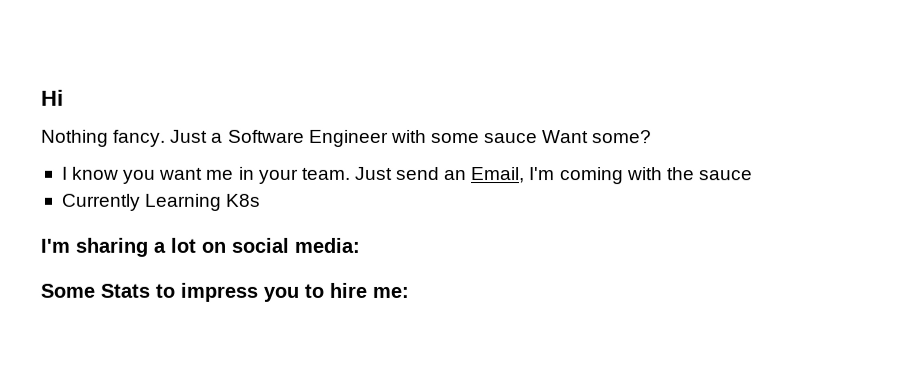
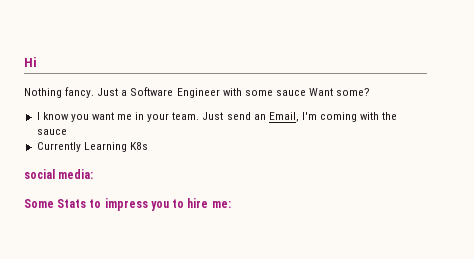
- I'm sharing a lot on social media:
+ social media:

